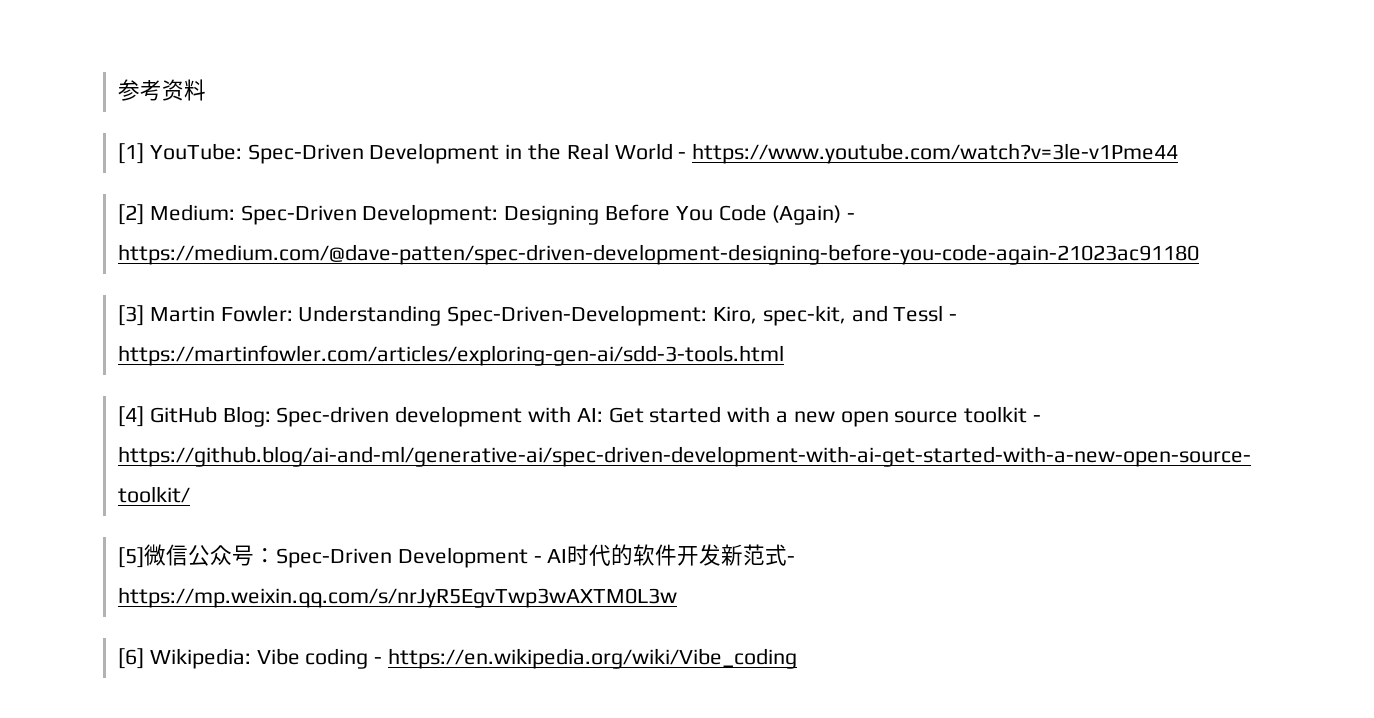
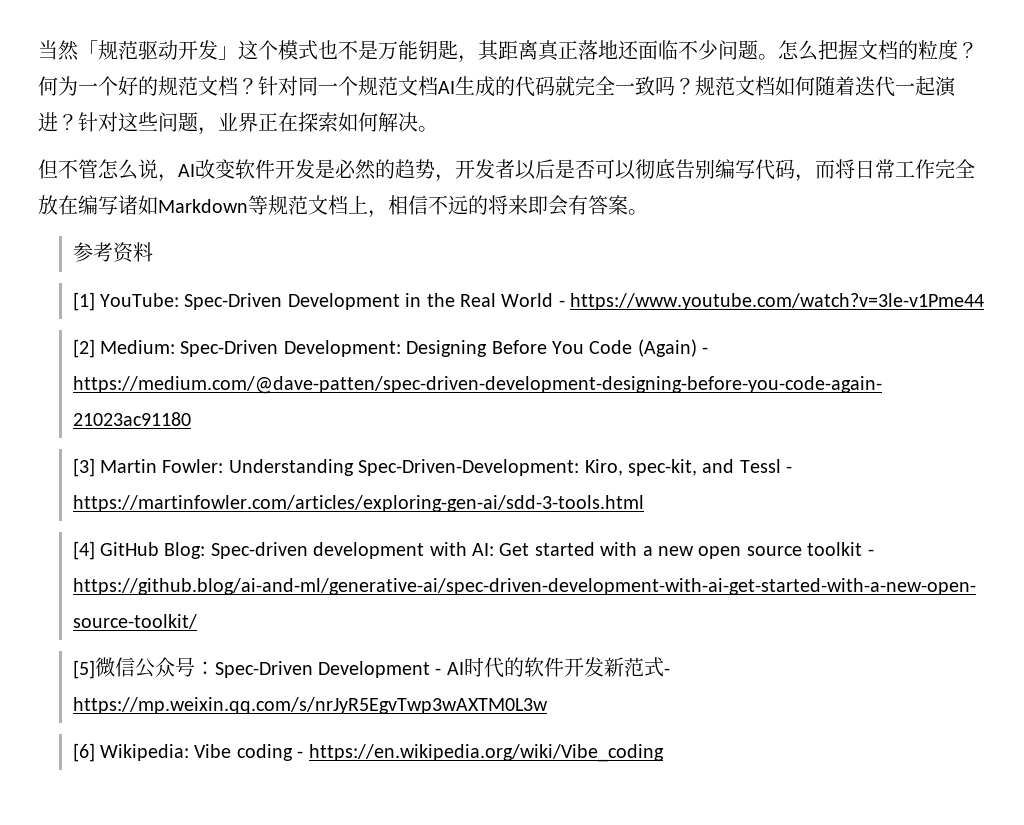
+ 当然「规范驱动开发」这个模式也不是万能钥匙，其距离真正落地还面临不少问题。怎么把握文档的粒度？何为一个好的规范文档？针对同一个规范文档AI生成的代码就完全一致吗？规范文档如何随着迭代一起演进？针对这些问题，业界正在探索如何解决。
+ 但不管怎么说，AI改变软件开发是必然的趋势，开发者以后是否可以彻底告别编写代码，而将日常工作完全放在编写诸如Markdown等规范文档上，相信不远的将来即会有答案。

